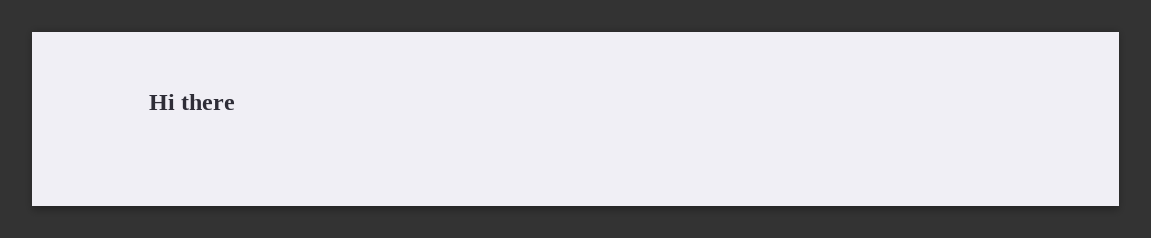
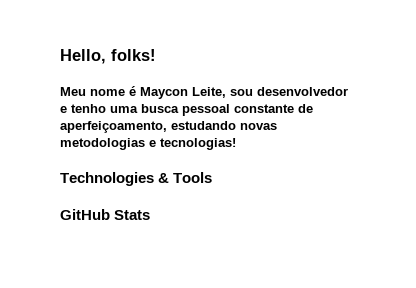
- Hi there
+ Hello, folks!
+ Meu nome é Maycon Leite, sou desenvolvedor e tenho uma busca pessoal constante de aperfeiçoamento, estudando novas metodologias e tecnologias!
+ Technologies & Tools
+ GitHub Stats

